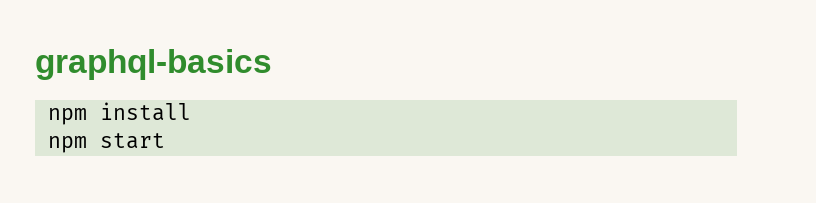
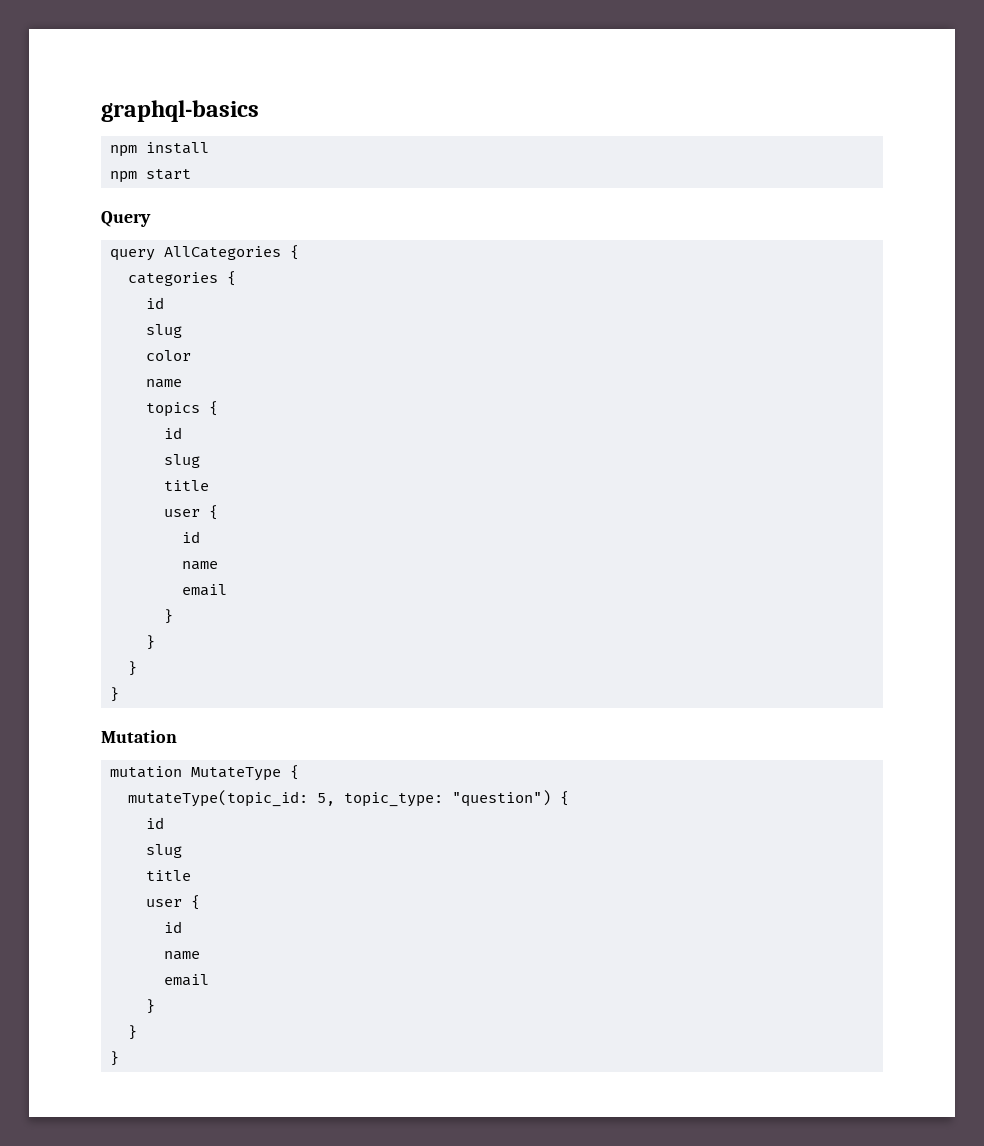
+ Query
+ query AllCategories {
+ categories {
+ id
+ slug
+ color
+ name
+ topics {
+ id
+ slug
+ title
+ user {
+ id
+ name
+ email
+ }
+ }
+ }
+ }
+ Mutation
+ mutation MutateType {
+ mutateType(topic_id: 5, topic_type: "question") {
+ id
+ slug
+ title
+ user {
+ id
+ name
+ email
+ }
+ }
+ }

